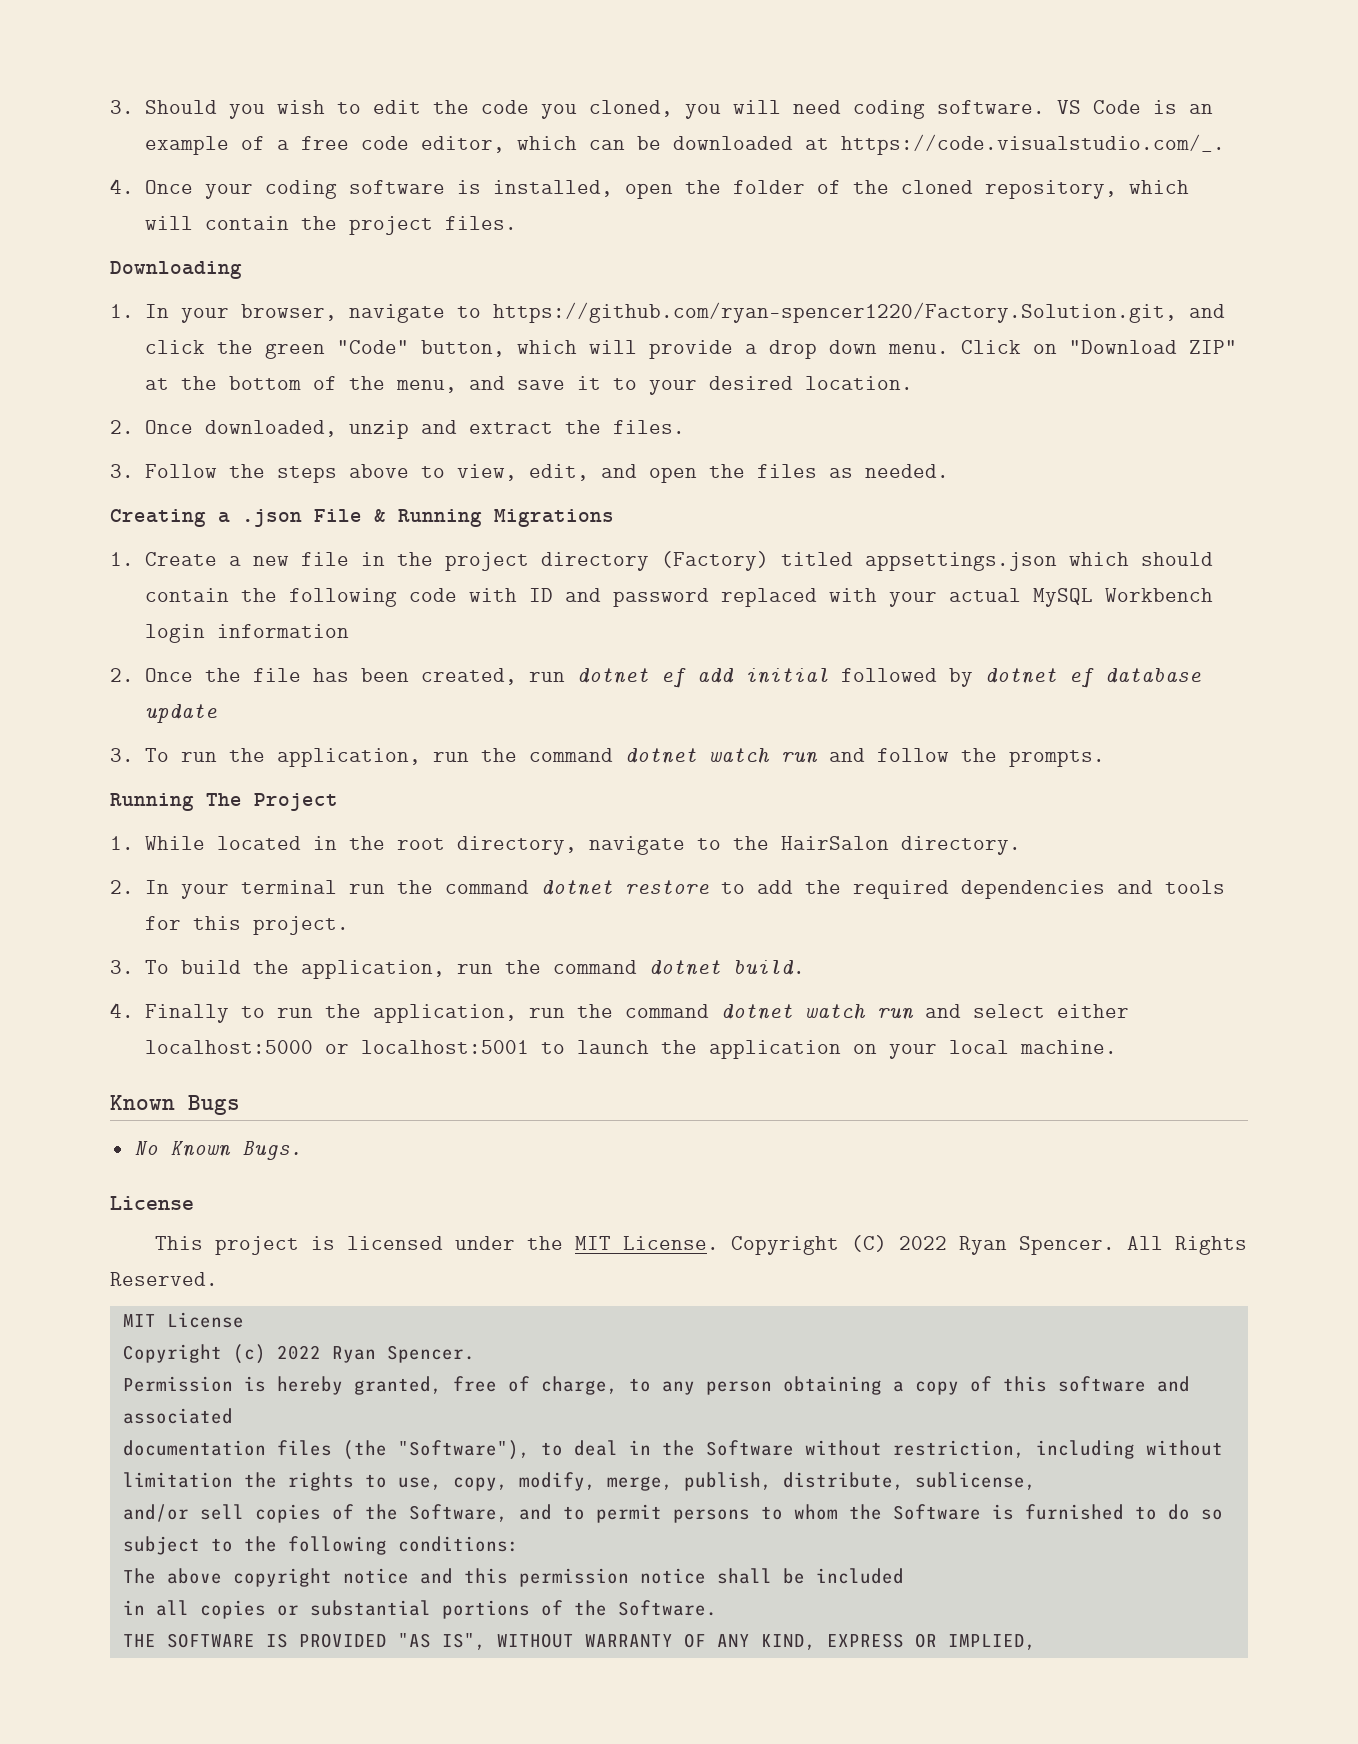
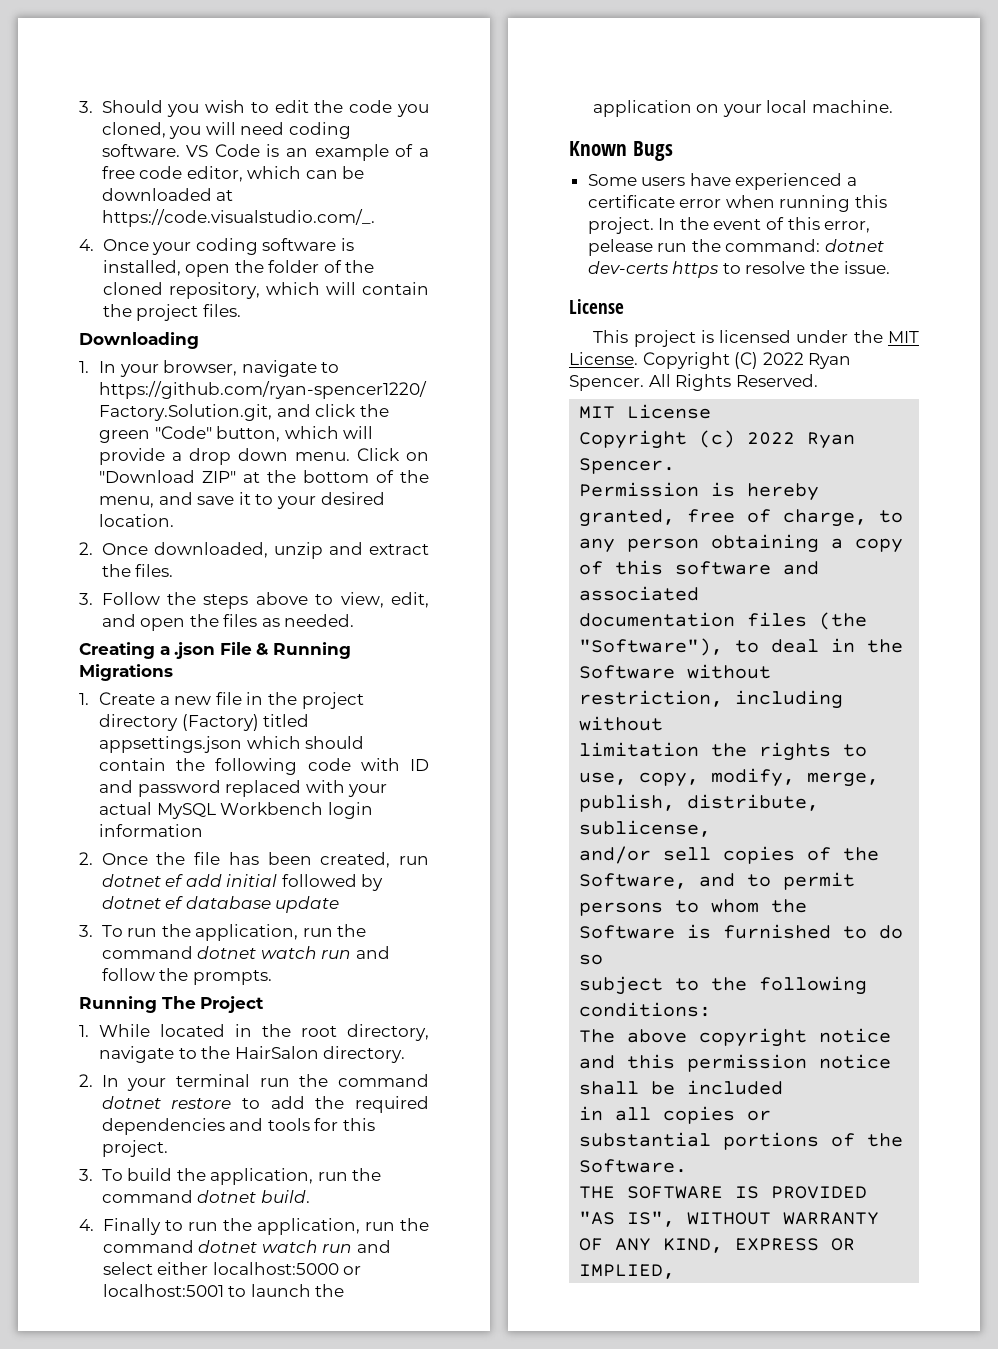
- No Known Bugs.
+ Some users have experienced a certificate error when running this project. In the event of this error, pelease run the command: dotnet dev-certs https to resolve the issue.

